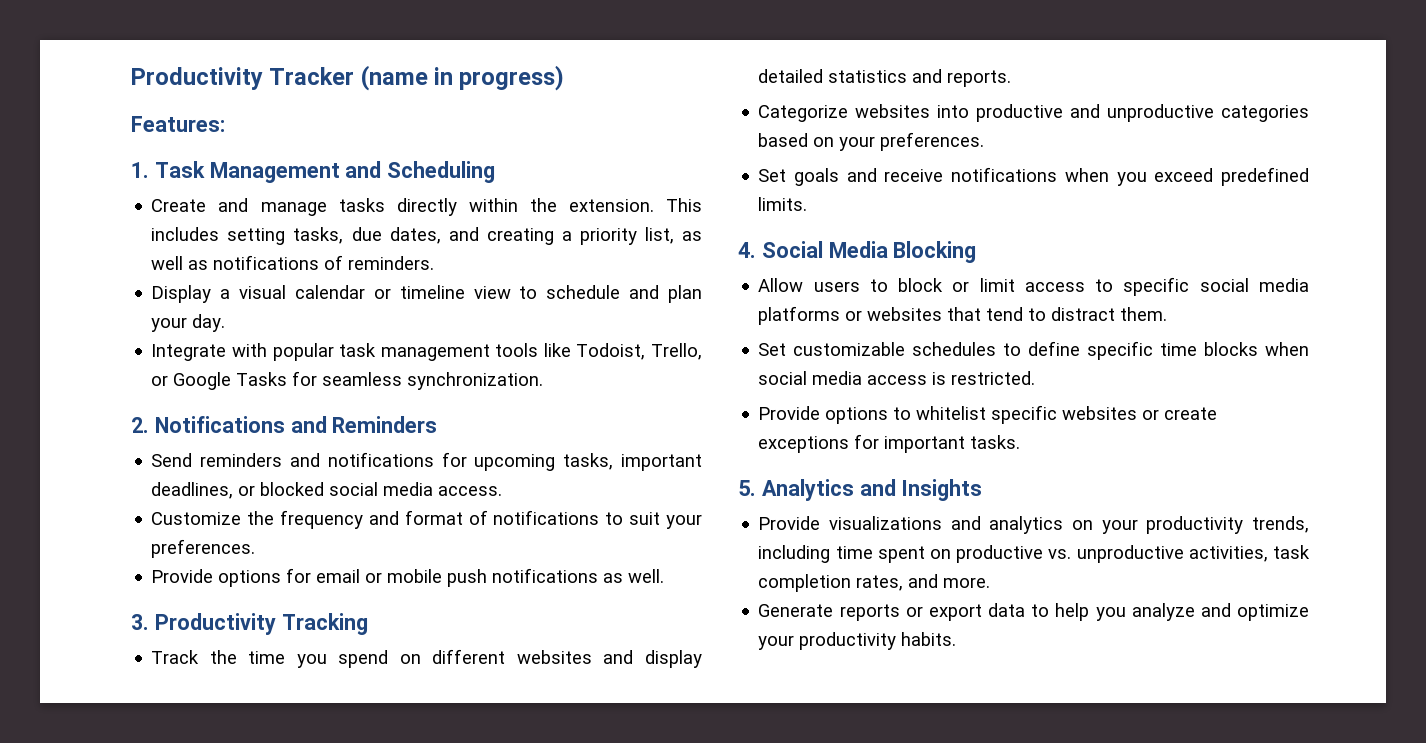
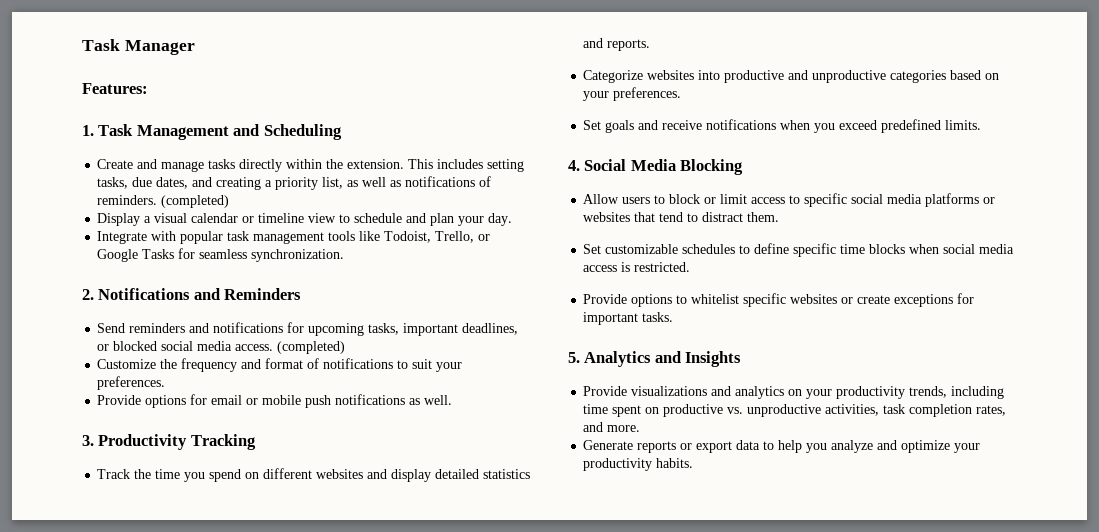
- Productivity Tracker (name in progress)
+ Task Manager
- This includes setting tasks, due dates, and creating a priority list, as well as notifications of reminders.
+ This includes setting tasks, due dates, and creating a priority list, as well as notifications of reminders. (completed)
- Send reminders and notifications for upcoming tasks, important deadlines, or blocked social media access.
+ Send reminders and notifications for upcoming tasks, important deadlines, or blocked social media access. (completed)

